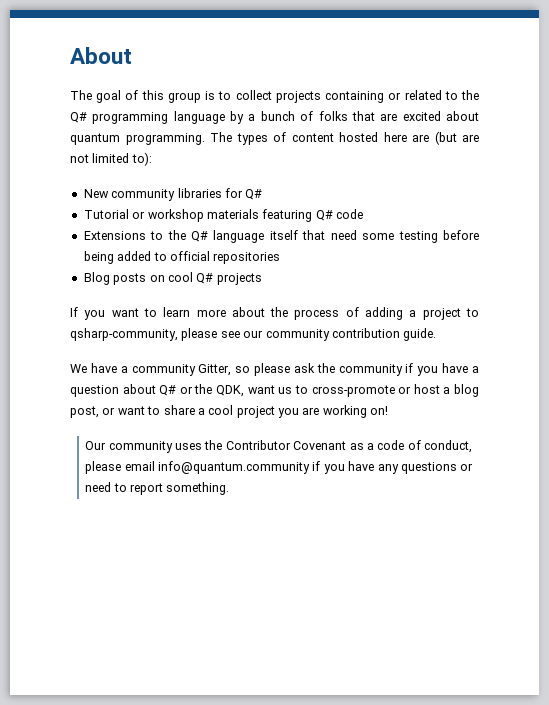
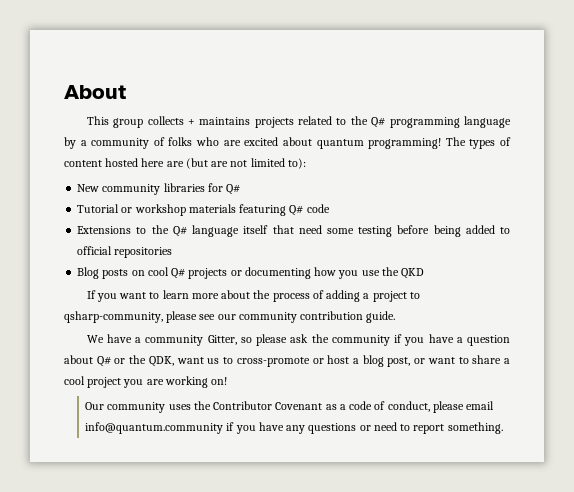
- The goal of this group is to collect projects containing or related to the Q# programming language by a bunch of folks that are excited about quantum programming.
+ This group collects + maintains projects related to the Q# programming language by a community of folks who are excited about quantum programming!
- Blog posts on cool Q# projects
+ Blog posts on cool Q# projects or documenting how you use the QKD

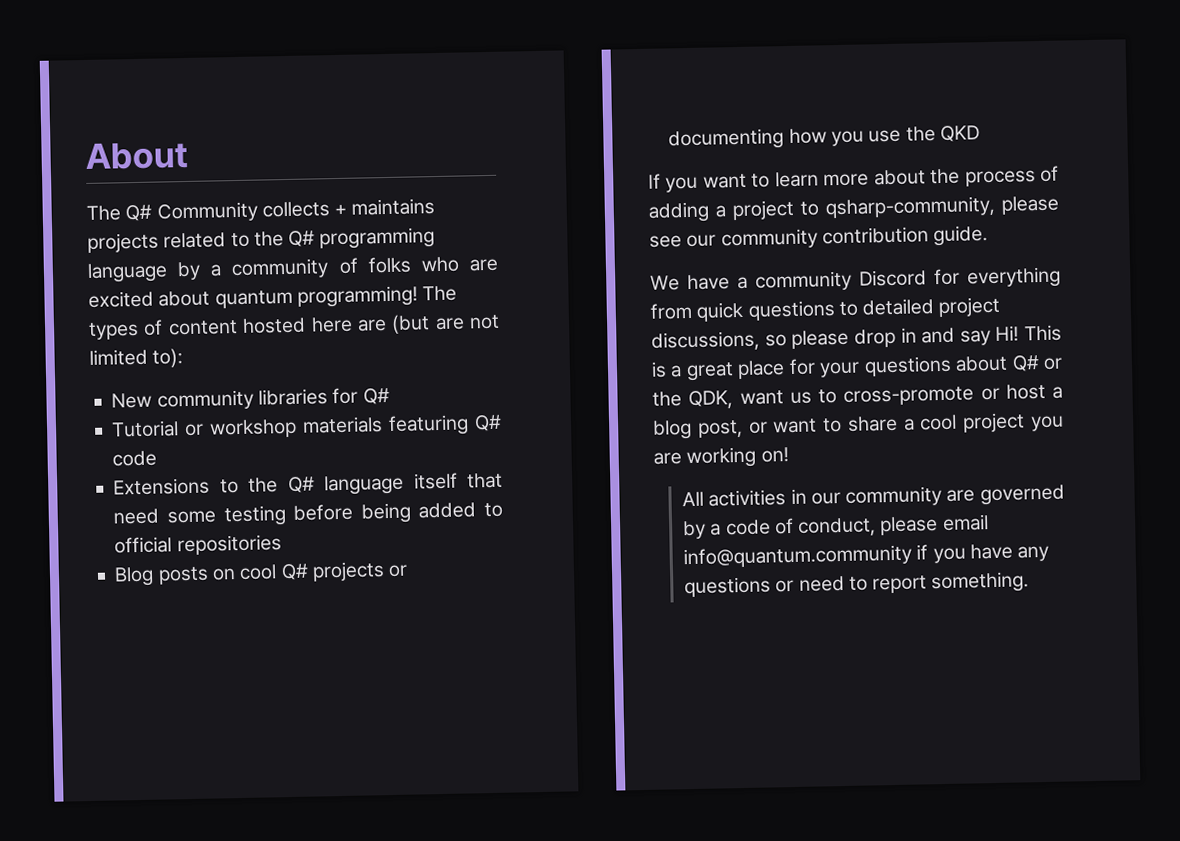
- This group collects + maintains projects related to the Q# programming language by a community of folks who are excited about quantum programming!
+ The Q# Community collects + maintains projects related to the Q# programming language by a community of folks who are excited about quantum programming!
- We have a community Gitter, so please ask the community if you have a question about Q# or the QDK, want us to cross-promote or host a blog post, or want to share a cool project you are working on!
+ We have a community Discord for everything from quick questions to detailed project discussions, so please drop in and say Hi! This is a great place for your questions about Q# or the QDK, want us to cross-promote or host a blog post, or want to share a cool project you are working on!
- Our community uses the Contributor Covenant as a code of conduct, please email info@quantum.community if you have any questions or need to report something.
+ All activities in our community are governed by a code of conduct, please email info@quantum.community if you have any questions or need to report something.

